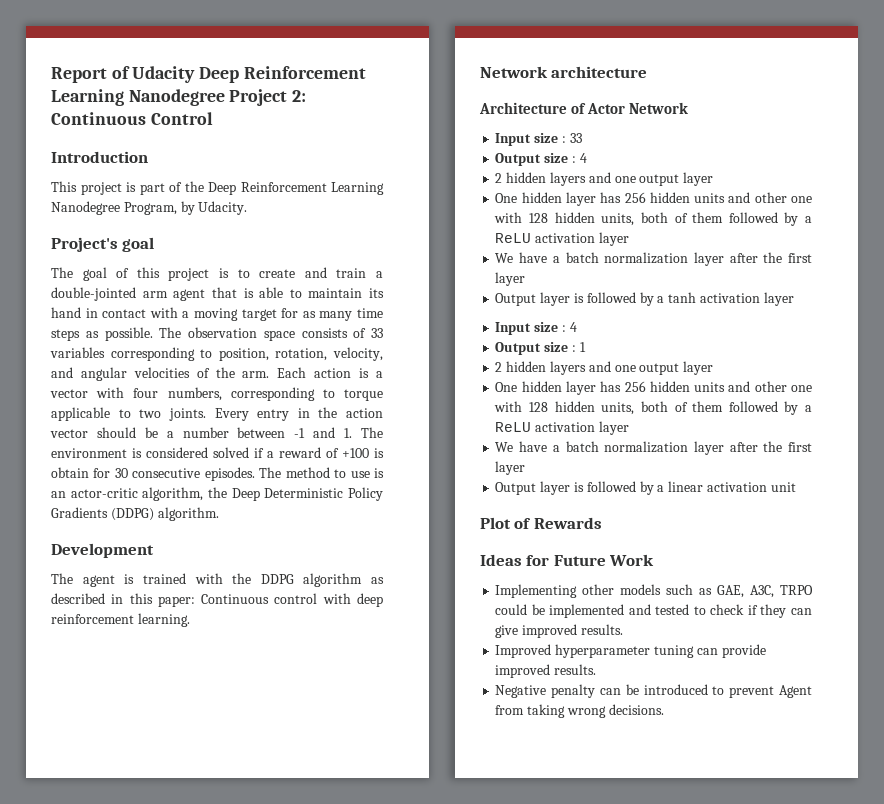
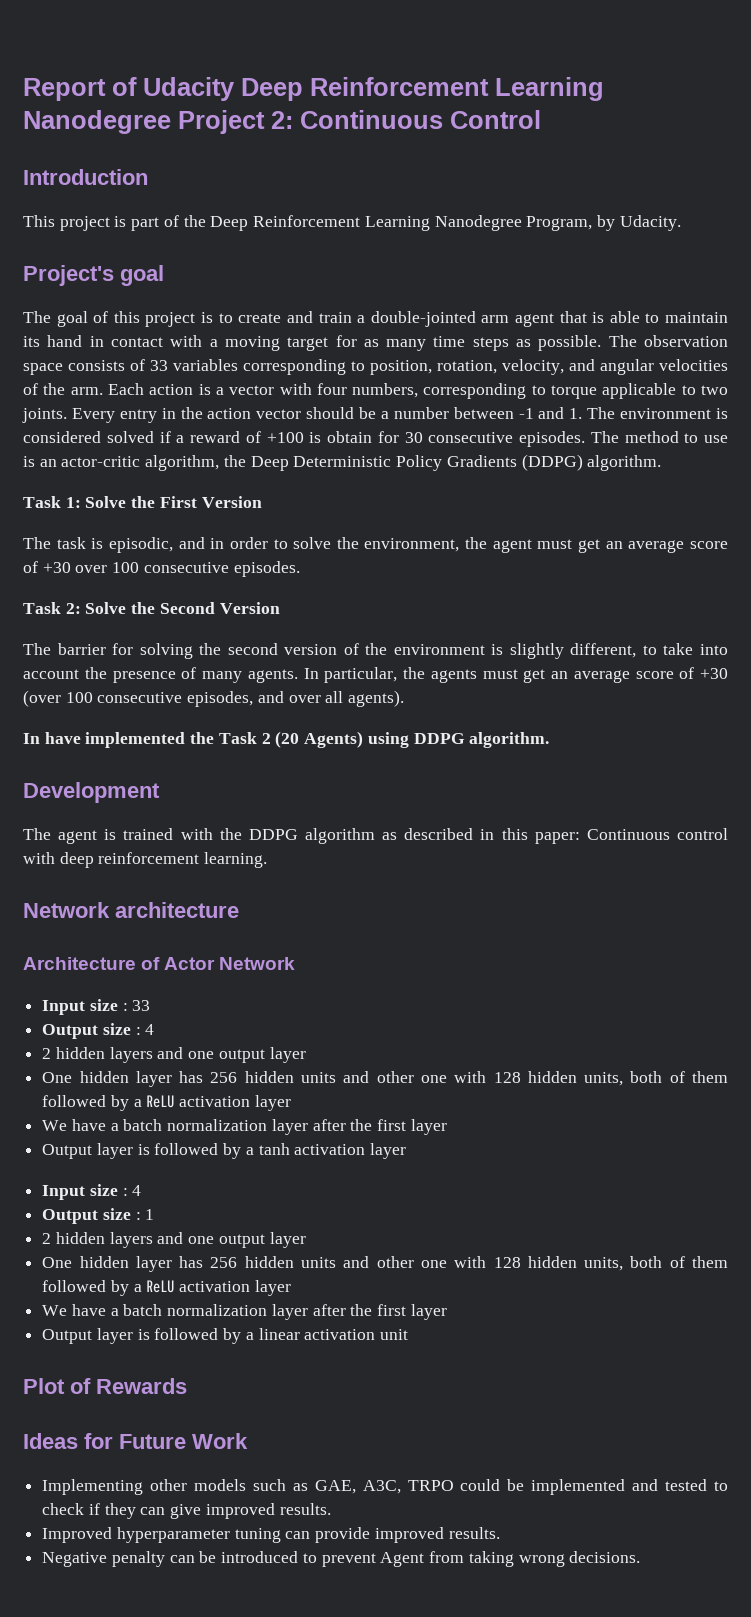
+ Task 1: Solve the First Version
+ The task is episodic, and in order to solve the environment, the agent must get an average score of +30 over 100 consecutive episodes.
+ Task 2: Solve the Second Version
+ The barrier for solving the second version of the environment is slightly different, to take into account the presence of many agents. In particular, the agents must get an average score of +30 (over 100 consecutive episodes, and over all agents).
+ In have implemented the Task 2 (20 Agents) using DDPG algorithm.

